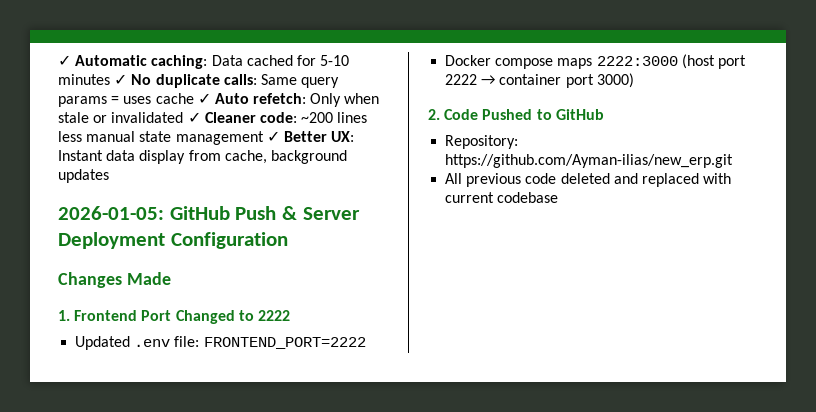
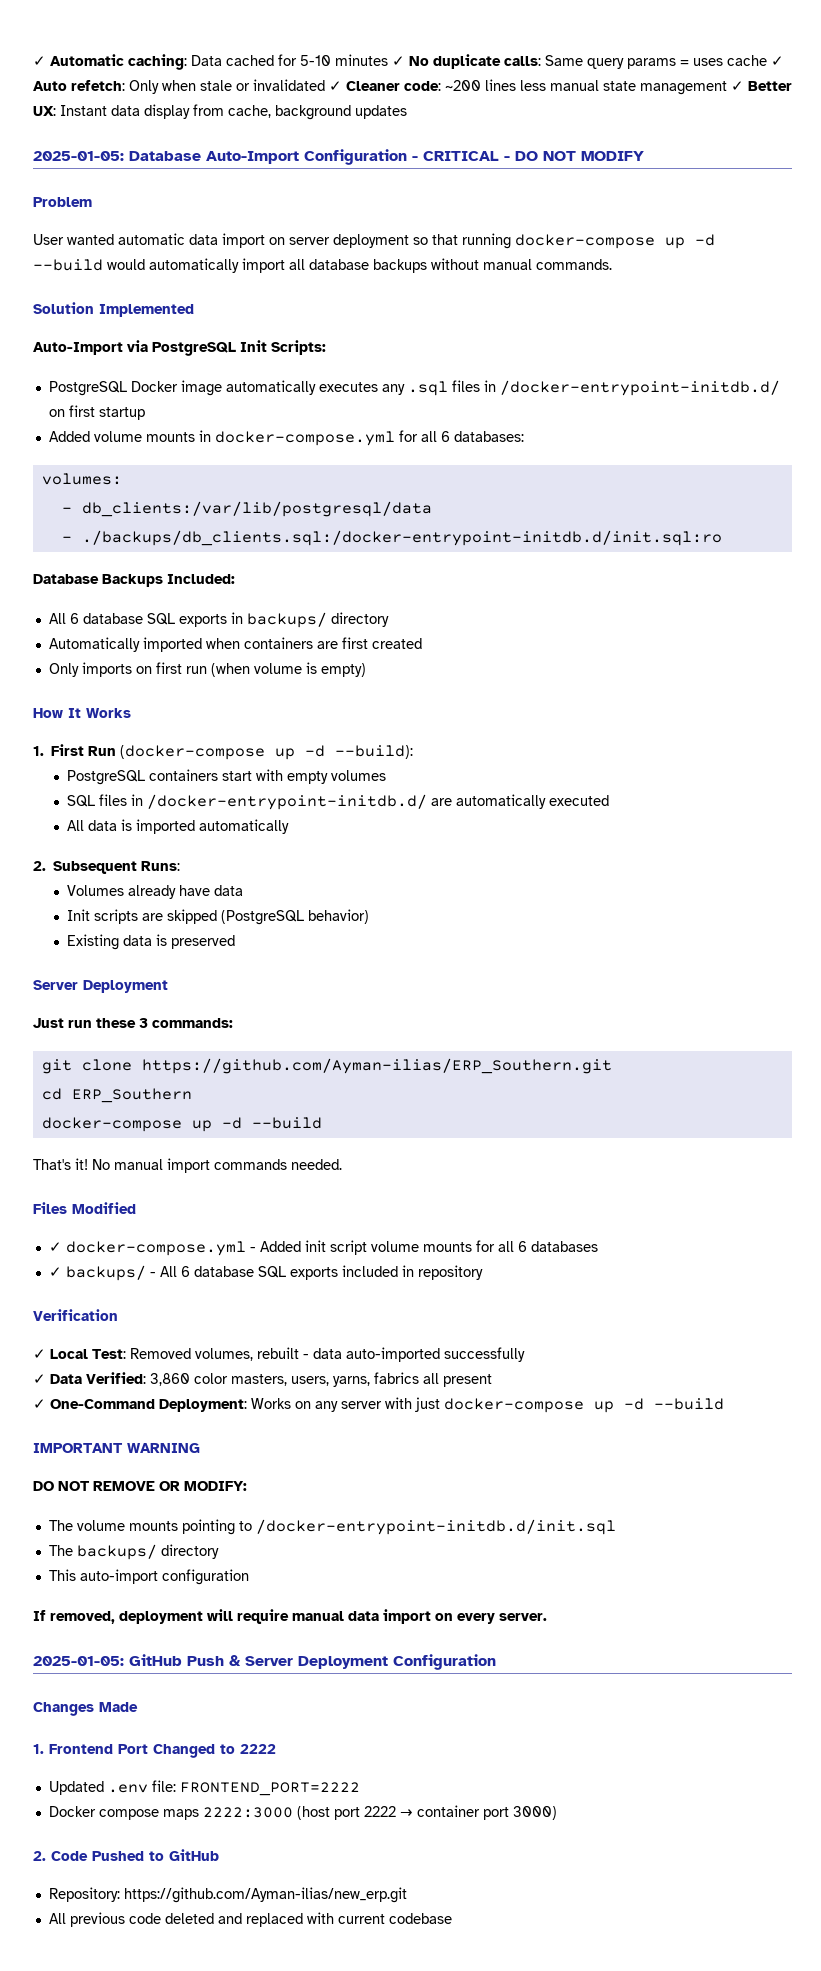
- 2026-01-05: GitHub Push & Server Deployment Configuration
+ 2025-01-05: Database Auto-Import Configuration - CRITICAL - DO NOT MODIFY
+ Problem
+ User wanted automatic data import on server deployment so that running docker-compose up -d --build would automatically import all database backups without manual commands.
+ Solution Implemented
+ Auto-Import via PostgreSQL Init Scripts:
+ PostgreSQL Docker image automatically executes any .sql files in /docker-entrypoint-initdb.d/ on first startup
+ Added volume mounts in docker-compose.yml for all 6 databases:
+ volumes:
+ - db_clients:/var/lib/postgresql/data
+ - ./backups/db_clients.sql:/docker-entrypoint-initdb.d/init.sql:ro
+ Database Backups Included:
+ All 6 database SQL exports in backups/ directory
+ Automatically imported when containers are first created
+ Only imports on first run (when volume is empty)
+ How It Works
+ 1. First Run (docker-compose up -d --build):
+ PostgreSQL containers start with empty volumes
+ SQL files in /docker-entrypoint-initdb.d/ are automatically executed
+ All data is imported automatically
+ 2. Subsequent Runs:
+ Volumes already have data
+ Init scripts are skipped (PostgreSQL behavior)
+ Existing data is preserved
+ Server Deployment
+ Just run these 3 commands:
+ git clone https://github.com/Ayman-ilias/ERP_Southern.git
+ cd ERP_Southern
+ docker-compose up -d --build
+ That's it! No manual import commands needed.
+ Files Modified
+ ✓ docker-compose.yml - Added init script volume mounts for all 6 databases
+ ✓ backups/ - All 6 database SQL exports included in repository
+ Verification
+ ✓ Local Test: Removed volumes, rebuilt - data auto-imported successfully
+ ✓ Data Verified: 3,860 color masters, users, yarns, fabrics all present
+ ✓ One-Command Deployment: Works on any server with just docker-compose up -d --build
+ IMPORTANT WARNING
+ DO NOT REMOVE OR MODIFY:
+ The volume mounts pointing to /docker-entrypoint-initdb.d/init.sql
+ The backups/ directory
+ This auto-import configuration
+ If removed, deployment will require manual data import on every server.
+ 2025-01-05: GitHub Push & Server Deployment Configuration

